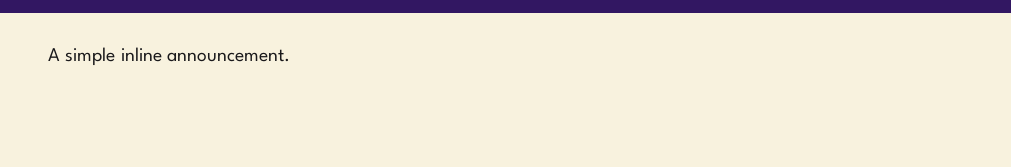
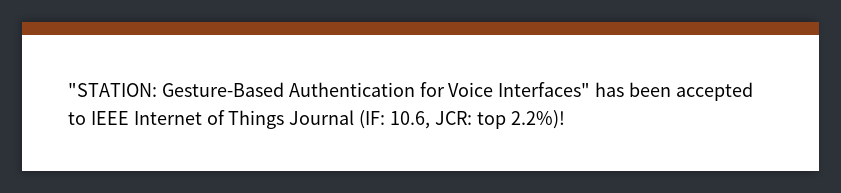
- A simple inline announcement.
+ "STATION: Gesture-Based Authentication for Voice Interfaces" has been accepted to IEEE Internet of Things Journal (IF: 10.6, JCR: top 2.2%)!

